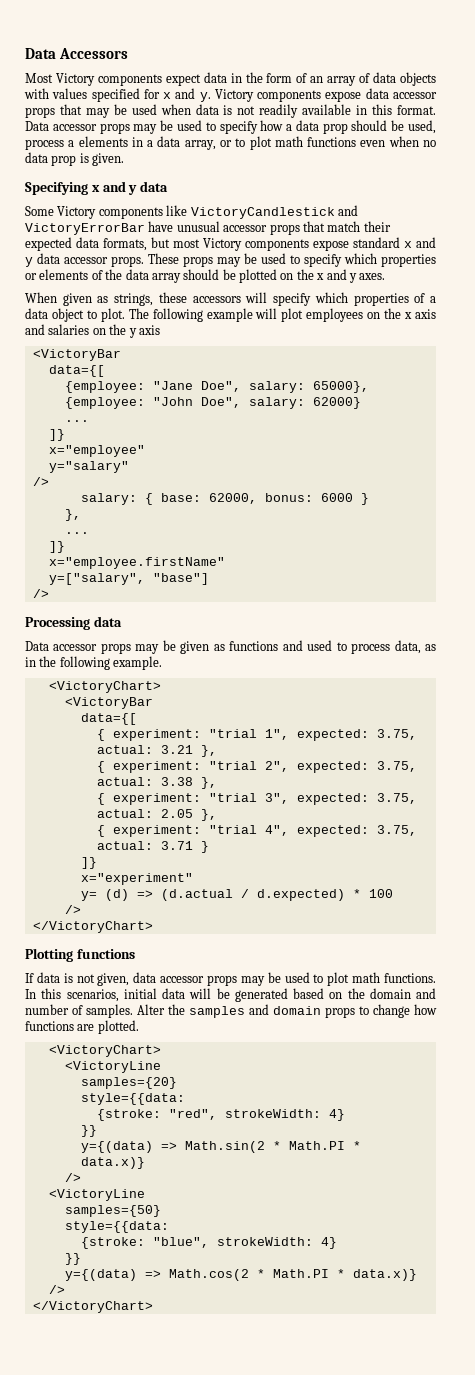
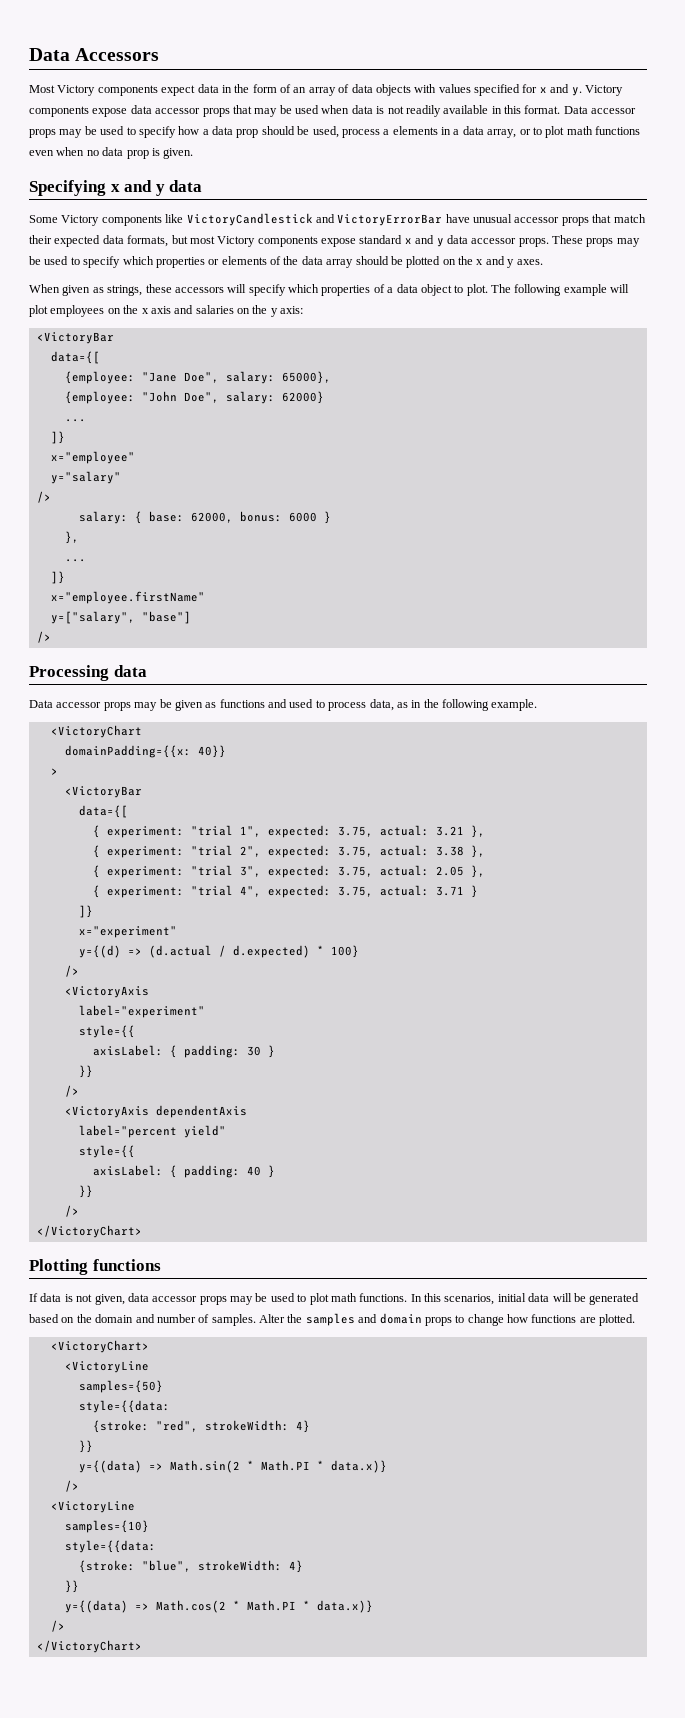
- The following example will plot employees on the x axis and salaries on the y axis
+ The following example will plot employees on the x axis and salaries on the y axis:
  Data accessor props may be given as functions and used to process data, as in the following example.
- <VictoryChart>
+ <VictoryChart
+ domainPadding={{x: 40}}
+ >
- y= (d) => (d.actual / d.expected) * 100
+ y={(d) => (d.actual / d.expected) * 100}
+ />
+ <VictoryAxis
+ label="experiment"
+ style={{
+ axisLabel: { padding: 30 }
+ }}
+ />
+ <VictoryAxis dependentAxis
+ label="percent yield"
+ style={{
+ axisLabel: { padding: 40 }
+ }}
- samples={20}
+ samples={50}
- samples={50}
+ samples={10}

